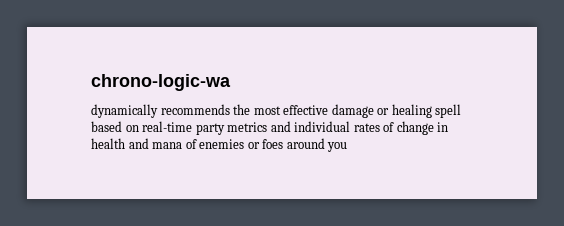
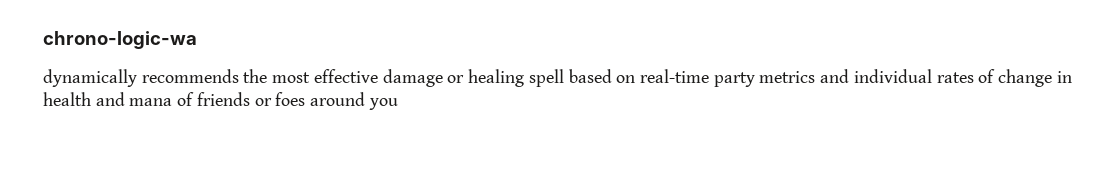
- dynamically recommends the most effective damage or healing spell based on real-time party metrics and individual rates of change in health and mana of enemies or foes around you
+ dynamically recommends the most effective damage or healing spell based on real-time party metrics and individual rates of change in health and mana of friends or foes around you

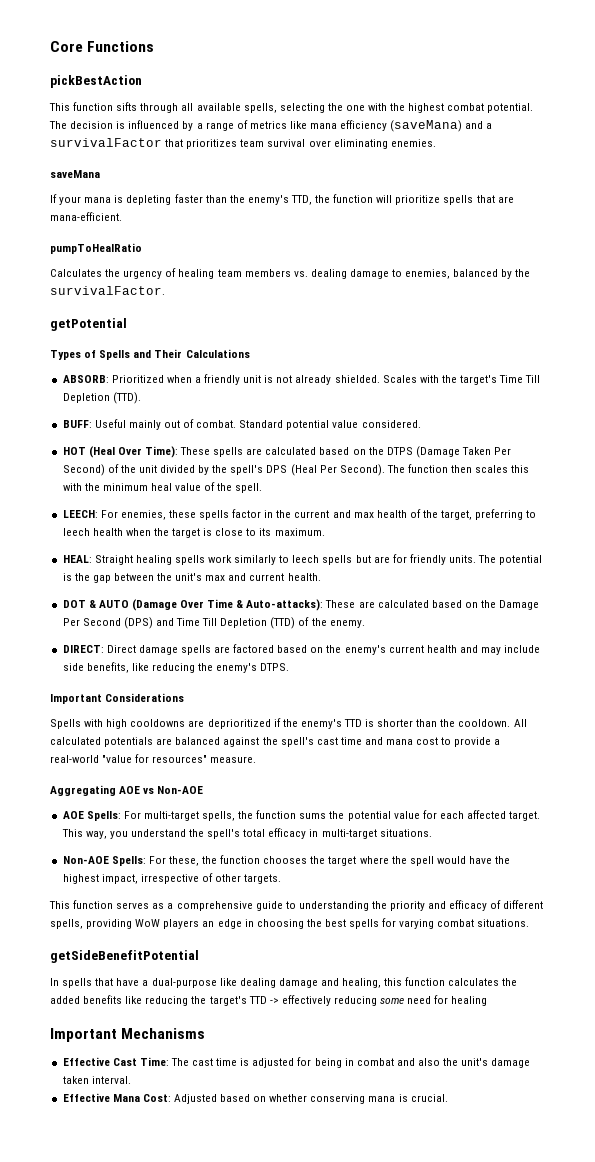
- chrono-logic-wa
- dynamically recommends the most effective damage or healing spell based on real-time party metrics and individual rates of change in health and mana of friends or foes around you
+ Core Functions
+ pickBestAction
+ This function sifts through all available spells, selecting the one with the highest combat potential. The decision is influenced by a range of metrics like mana efficiency (saveMana) and a survivalFactor that prioritizes team survival over eliminating enemies.
+ saveMana
+ If your mana is depleting faster than the enemy's TTD, the function will prioritize spells that are mana-efficient.
+ pumpToHealRatio
+ Calculates the urgency of healing team members vs. dealing damage to enemies, balanced by the survivalFactor.
+ getPotential
+ Types of Spells and Their Calculations
+ ABSORB: Prioritized when a friendly unit is not already shielded. Scales with the target's Time Till Depletion (TTD).
+ BUFF: Useful mainly out of combat. Standard potential value considered.
+ HOT (Heal Over Time): These spells are calculated based on the DTPS (Damage Taken Per Second) of the unit divided by the spell's DPS (Heal Per Second). The function then scales this with the minimum heal value of the spell.
+ LEECH: For enemies, these spells factor in the current and max health of the target, preferring to leech health when the target is close to its maximum.
+ HEAL: Straight healing spells work similarly to leech spells but are for friendly units. The potential is the gap between the unit's max and current health.
+ DOT & AUTO (Damage Over Time & Auto-attacks): These are calculated based on the Damage Per Second (DPS) and Time Till Depletion (TTD) of the enemy.
+ DIRECT: Direct damage spells are factored based on the enemy's current health and may include side benefits, like reducing the enemy's DTPS.
+ Important Considerations
+ Spells with high cooldowns are deprioritized if the enemy's TTD is shorter than the cooldown. All calculated potentials are balanced against the spell's cast time and mana cost to provide a real-world "value for resources" measure.
+ Aggregating AOE vs Non-AOE
+ AOE Spells: For multi-target spells, the function sums the potential value for each affected target. This way, you understand the spell's total efficacy in multi-target situations.
+ Non-AOE Spells: For these, the function chooses the target where the spell would have the highest impact, irrespective of other targets.
+ This function serves as a comprehensive guide to understanding the priority and efficacy of different spells, providing WoW players an edge in choosing the best spells for varying combat situations.
+ getSideBenefitPotential
+ In spells that have a dual-purpose like dealing damage and healing, this function calculates the added benefits like reducing the target's TTD -> effectively reducing some need for healing
+ Important Mechanisms
+ Effective Cast Time: The cast time is adjusted for being in combat and also the unit's damage taken interval.
+ Effective Mana Cost: Adjusted based on whether conserving mana is crucial.

